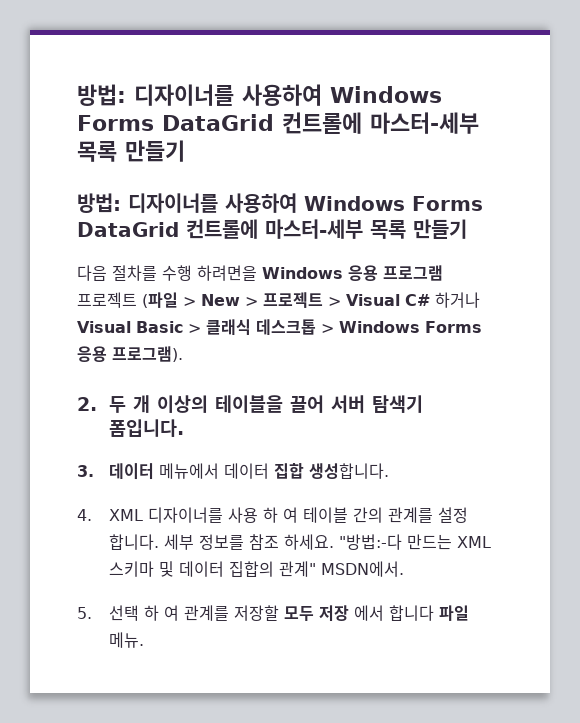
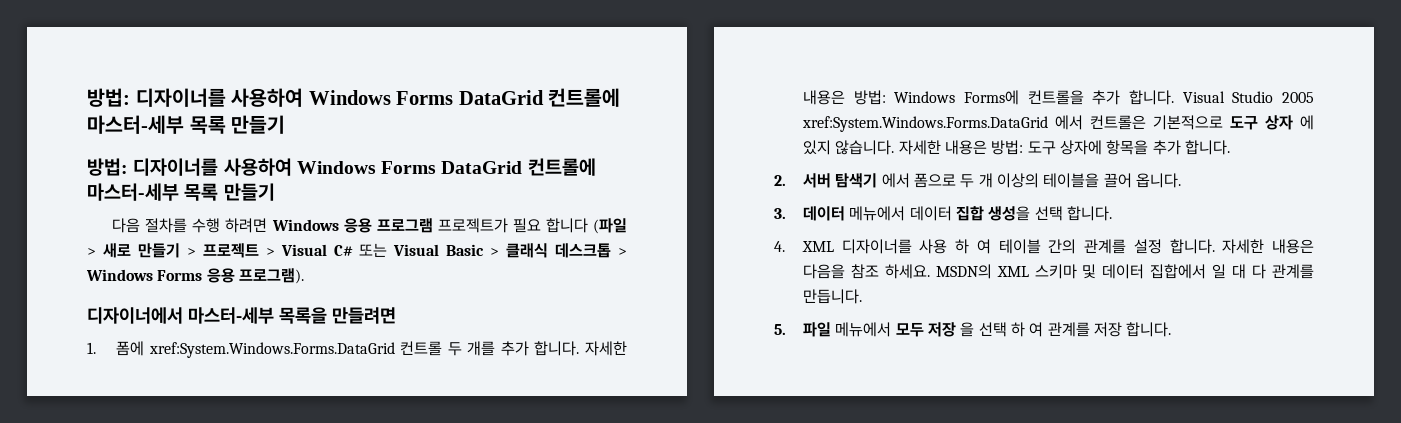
- 다음 절차를 수행 하려면을 Windows 응용 프로그램 프로젝트 (파일 > New > 프로젝트 > Visual C# 하거나 Visual Basic > 클래식 데스크톱 > Windows Forms 응용 프로그램).
+ 다음 절차를 수행 하려면 Windows 응용 프로그램 프로젝트가 필요 합니다 (파일 > 새로 만들기 > 프로젝트 > Visual C# 또는 Visual Basic > 클래식 데스크톱 > Windows Forms 응용 프로그램).
- 2. 두 개 이상의 테이블을 끌어 서버 탐색기 폼입니다.
+ 디자이너에서 마스터-세부 목록을 만들려면
+ 1. 폼에 xref:System.Windows.Forms.DataGrid 컨트롤 두 개를 추가 합니다. 자세한 내용은 방법: Windows Forms에 컨트롤을 추가 합니다. Visual Studio 2005 xref:System.Windows.Forms.DataGrid 에서 컨트롤은 기본적으로 도구 상자 에 있지 않습니다. 자세한 내용은 방법: 도구 상자에 항목을 추가 합니다.
+ 2. 서버 탐색기 에서 폼으로 두 개 이상의 테이블을 끌어 옵니다.
- 3. 데이터 메뉴에서 데이터 집합 생성합니다.
+ 3. 데이터 메뉴에서 데이터 집합 생성을 선택 합니다.
- 세부 정보를 참조 하세요. "방법:-다 만드는 XML 스키마 및 데이터 집합의 관계" MSDN에서.
- 5. 선택 하 여 관계를 저장할 모두 저장 에서 합니다 파일 메뉴.
+ 자세한 내용은 다음을 참조 하세요. MSDN의 XML 스키마 및 데이터 집합에서 일 대 다 관계를 만듭니다.
+ 5. 파일 메뉴에서 모두 저장 을 선택 하 여 관계를 저장 합니다.

